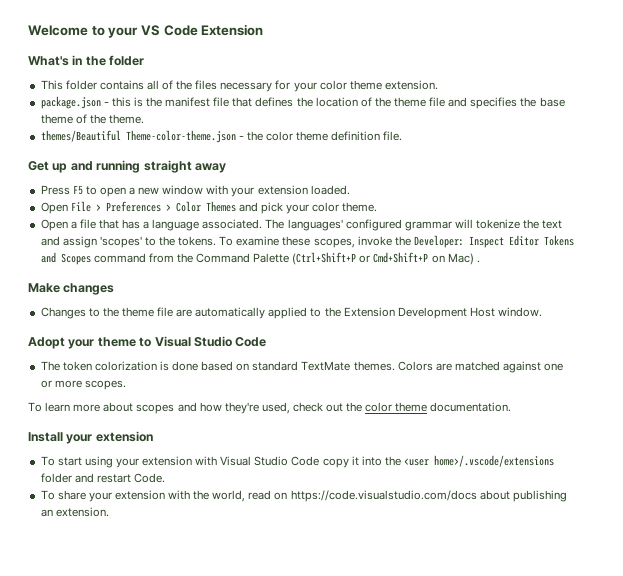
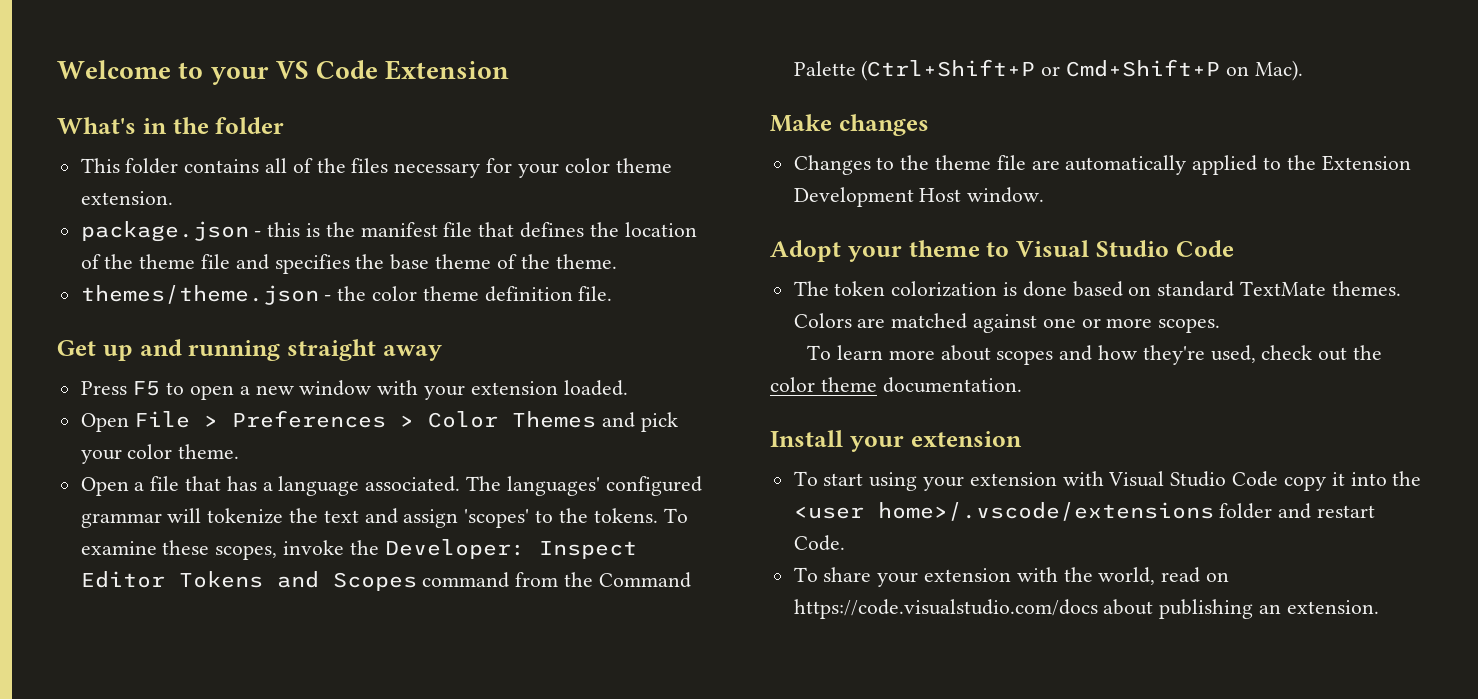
- themes/Beautiful Theme-color-theme.json - the color theme definition file.
+ themes/theme.json - the color theme definition file.
- To examine these scopes, invoke the Developer: Inspect Editor Tokens and Scopes command from the Command Palette (Ctrl+Shift+P or Cmd+Shift+P on Mac) .
+ To examine these scopes, invoke the Developer: Inspect Editor Tokens and Scopes command from the Command Palette (Ctrl+Shift+P or Cmd+Shift+P on Mac).

